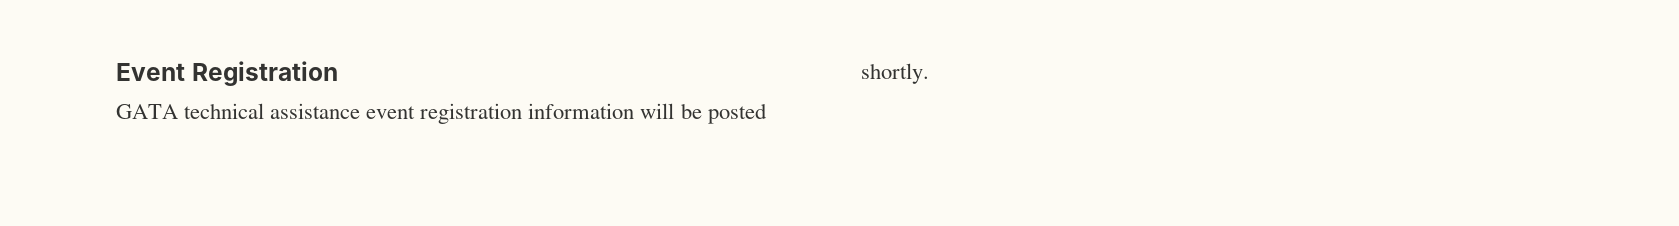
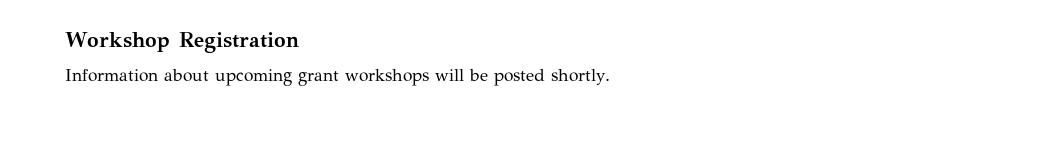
- Event Registration
+ Workshop Registration
- GATA technical assistance event registration information will be posted shortly.
+ Information about upcoming grant workshops will be posted shortly.

